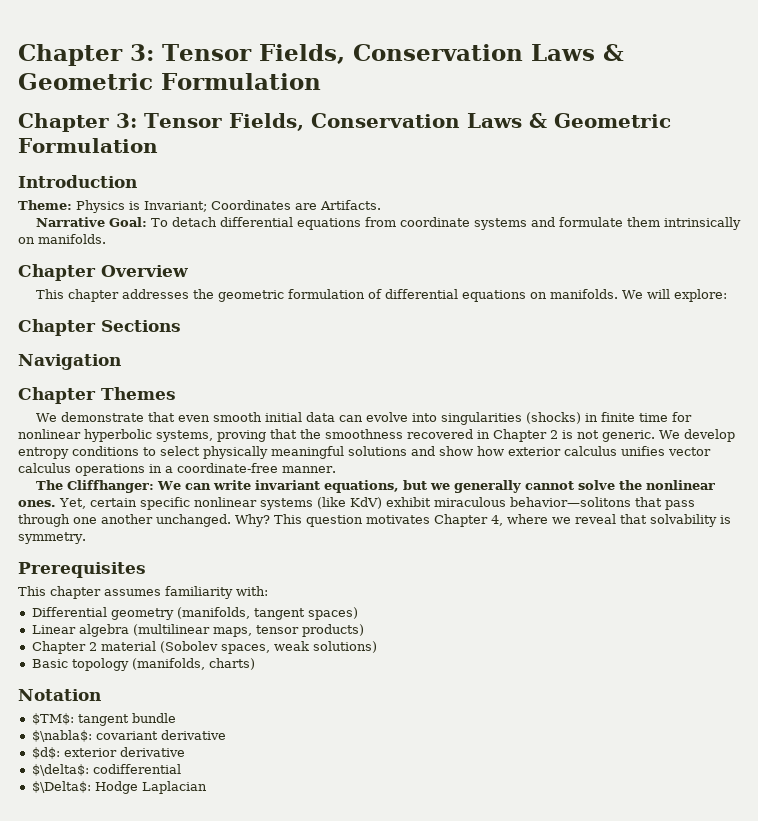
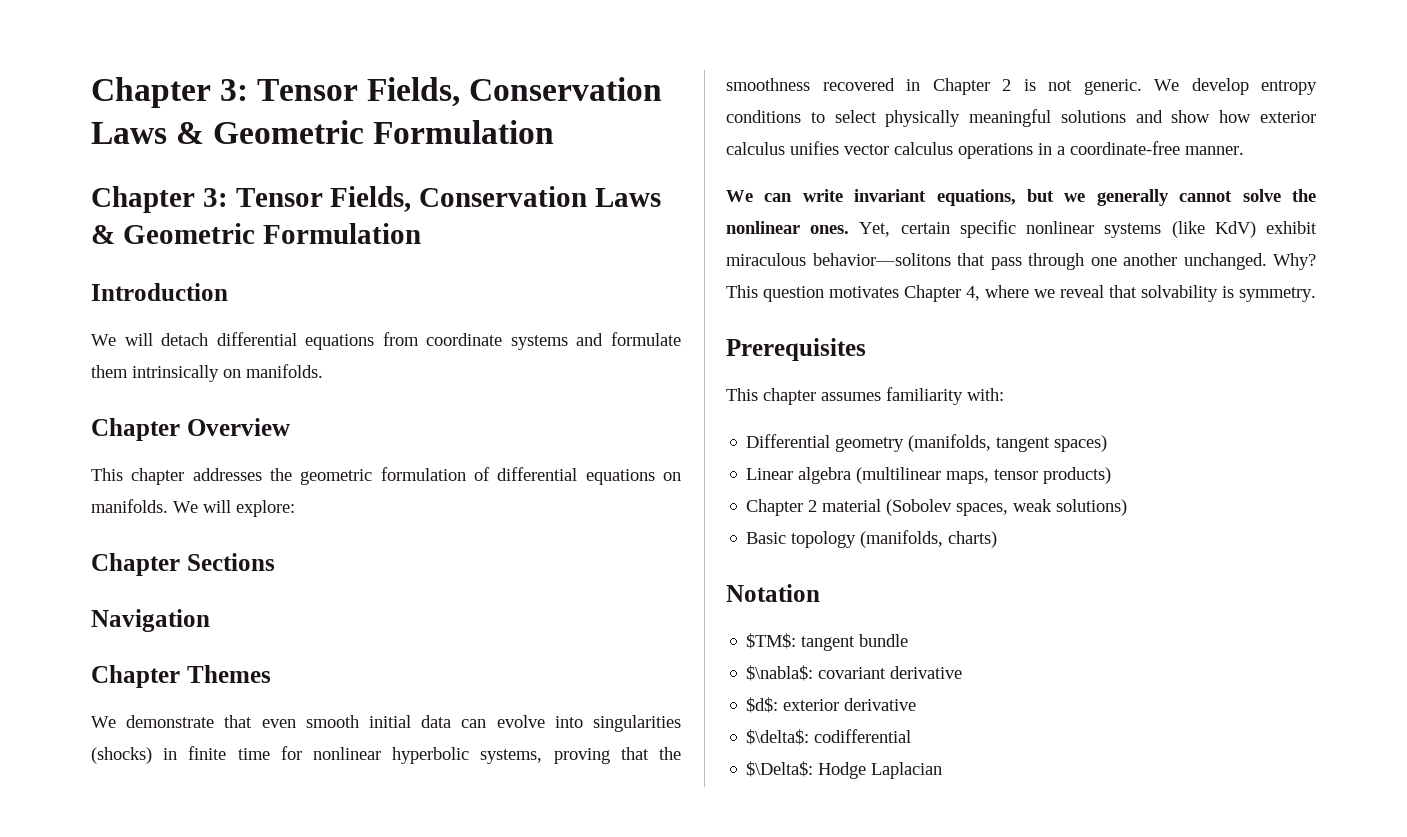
- Theme: Physics is Invariant; Coordinates are Artifacts.
- Narrative Goal: To detach differential equations from coordinate systems and formulate them intrinsically on manifolds.
+ We will detach differential equations from coordinate systems and formulate them intrinsically on manifolds.
- The Cliffhanger: We can write invariant equations, but we generally cannot solve the nonlinear ones.
+ We can write invariant equations, but we generally cannot solve the nonlinear ones.

